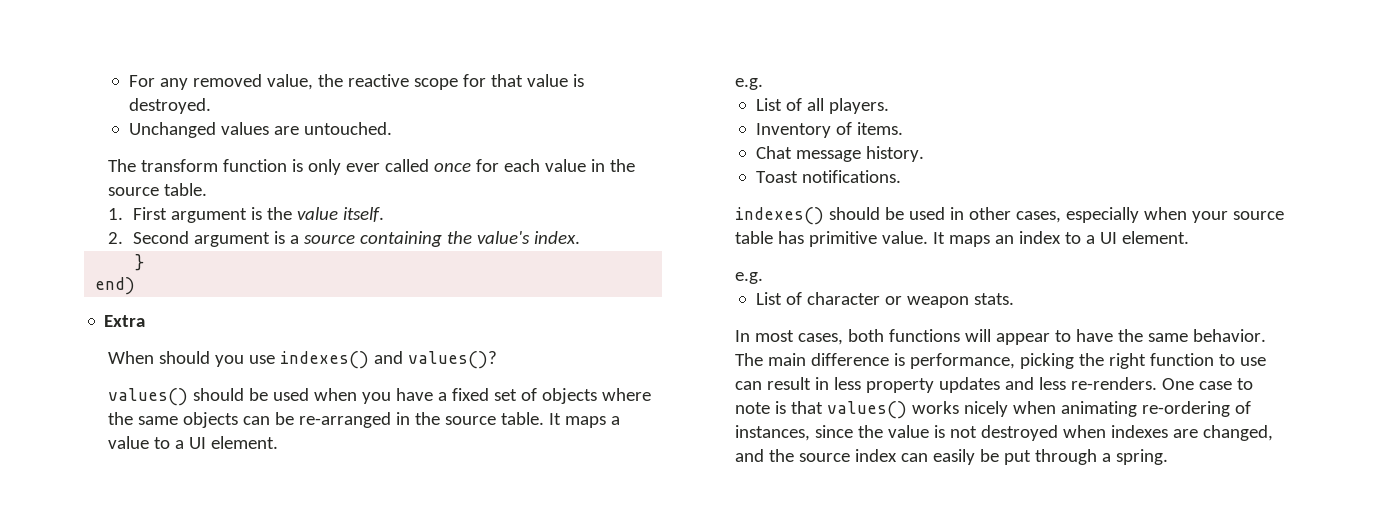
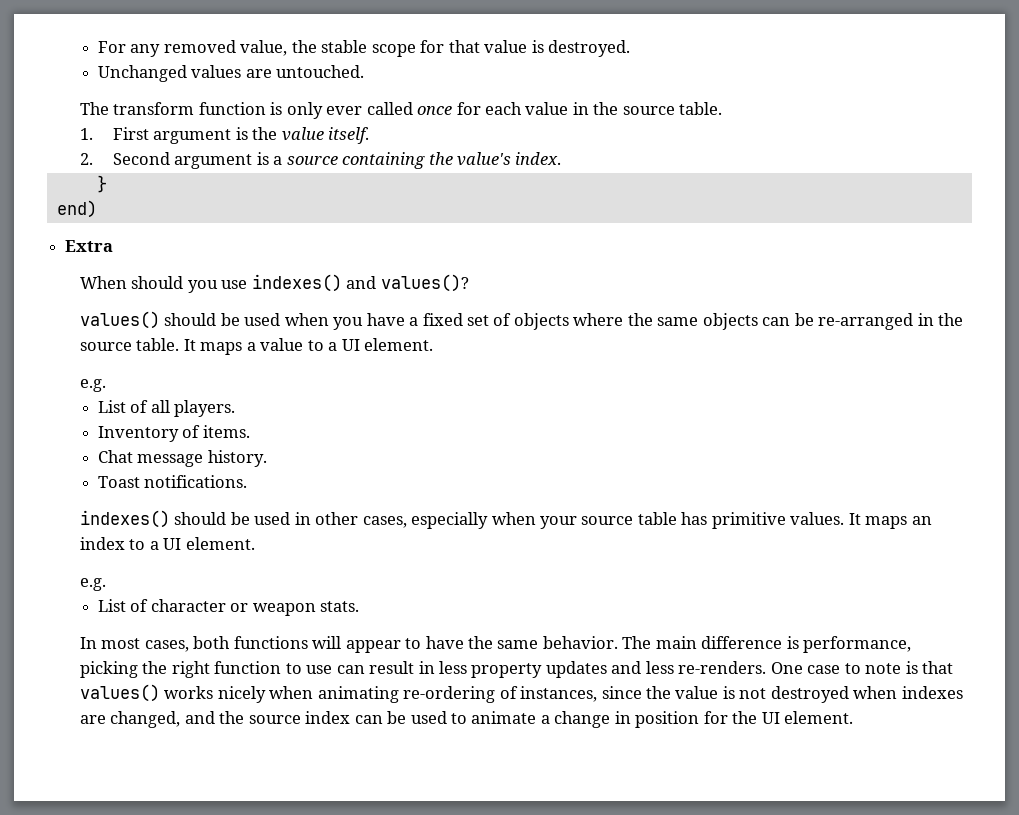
- For any removed value, the reactive scope for that value is destroyed.
+ For any removed value, the stable scope for that value is destroyed.
- indexes() should be used in other cases, especially when your source table has primitive value.
+ indexes() should be used in other cases, especially when your source table has primitive values.
- One case to note is that values() works nicely when animating re-ordering of instances, since the value is not destroyed when indexes are changed, and the source index can easily be put through a spring.
+ One case to note is that values() works nicely when animating re-ordering of instances, since the value is not destroyed when indexes are changed, and the source index can be used to animate a change in position for the UI element.

